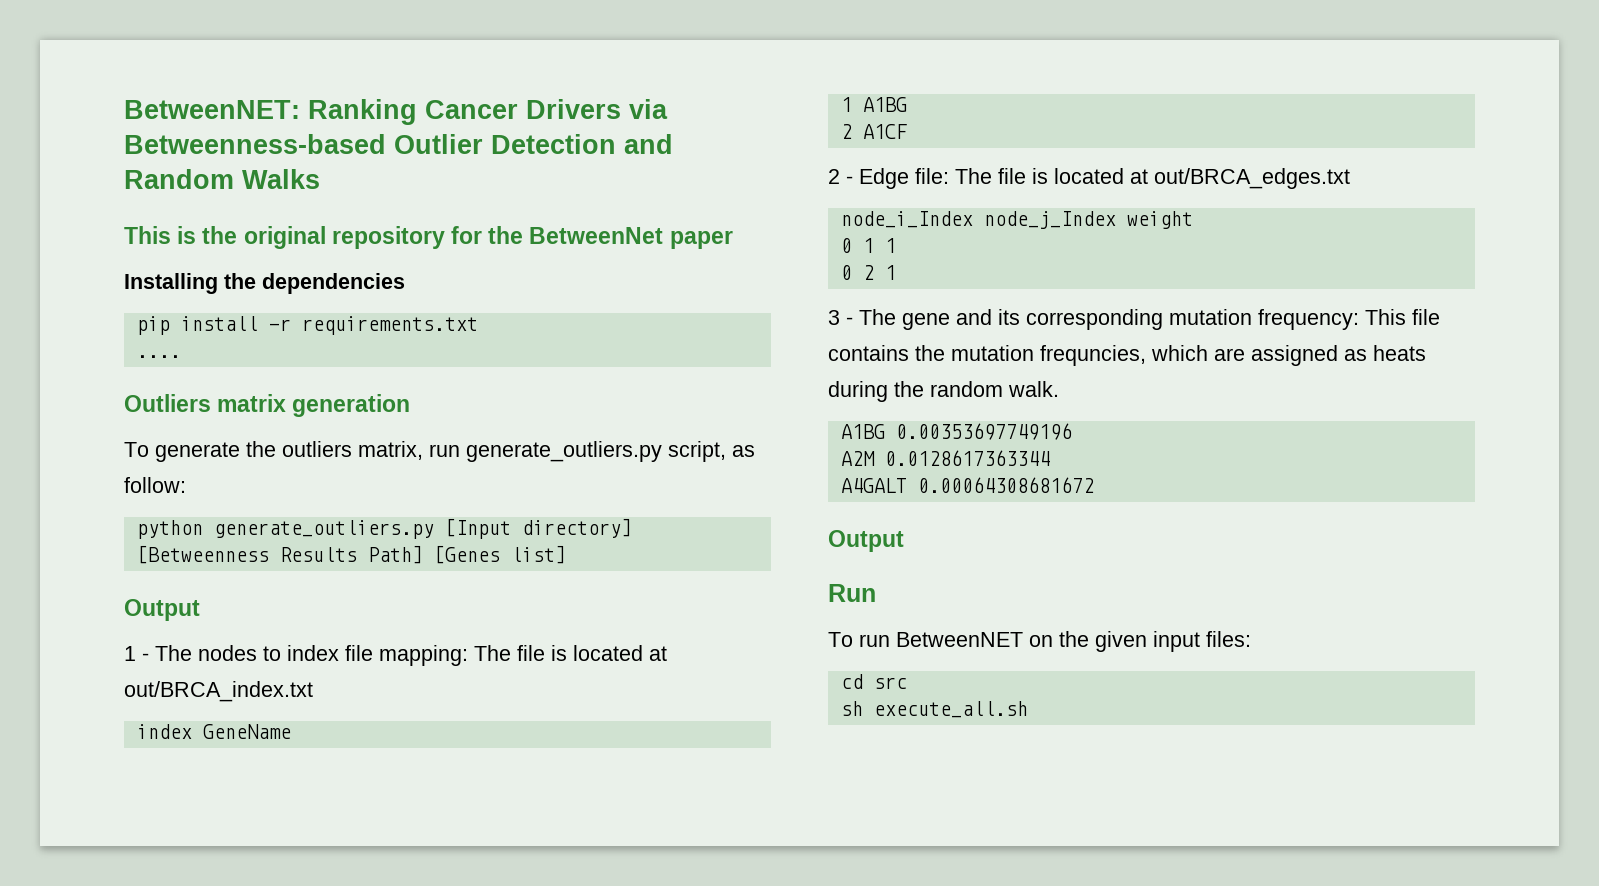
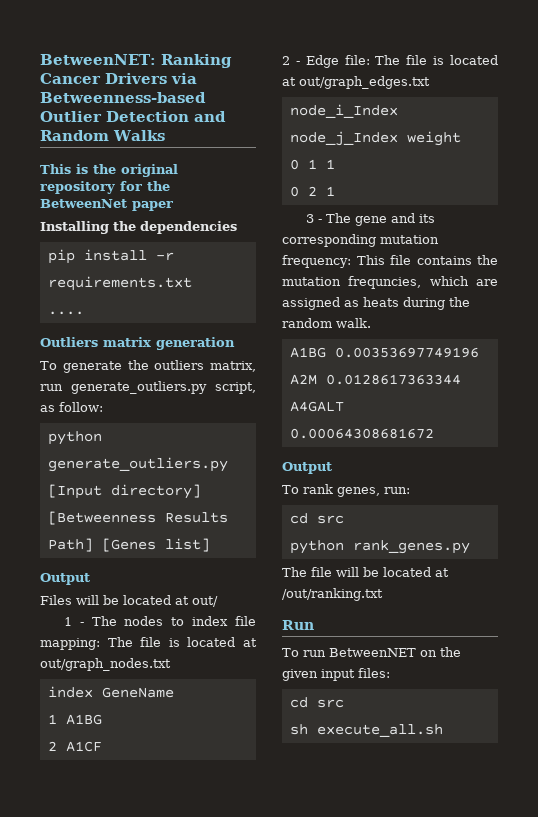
+ Files will be located at out/
- 1 - The nodes to index file mapping: The file is located at out/BRCA_index.txt
+ 1 - The nodes to index file mapping: The file is located at out/graph_nodes.txt
- 2 - Edge file: The file is located at out/BRCA_edges.txt
+ 2 - Edge file: The file is located at out/graph_edges.txt
+ To rank genes, run:
+ cd src
+ python rank_genes.py
+ The file will be located at /out/ranking.txt

